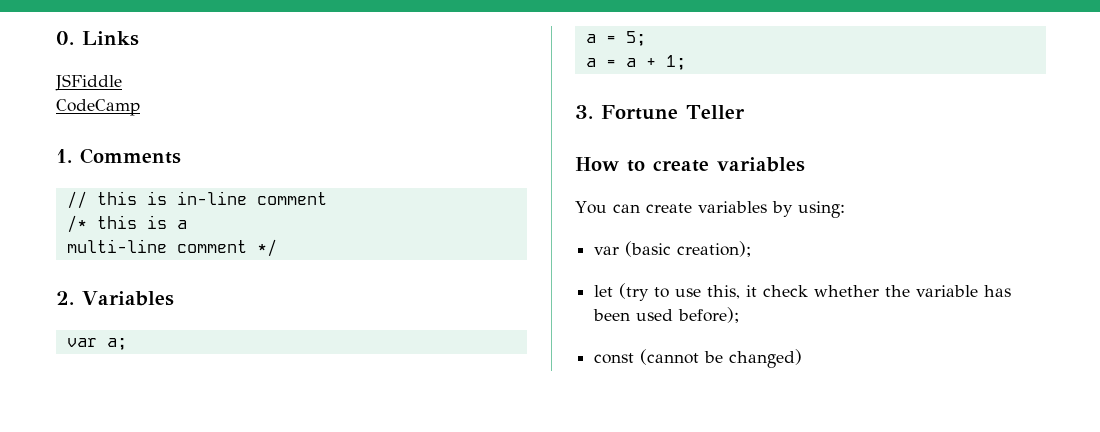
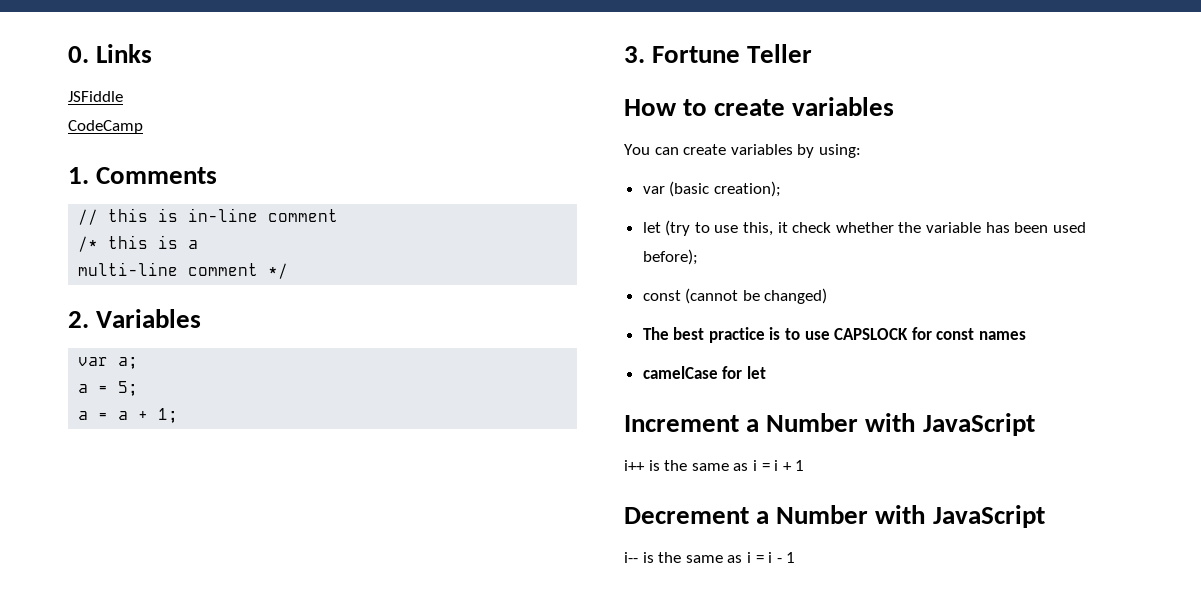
+ The best practice is to use CAPSLOCK for const names
+ camelCase for let
+ Increment a Number with JavaScript
+ i++ is the same as i = i + 1
+ Decrement a Number with JavaScript
+ i-- is the same as i = i - 1

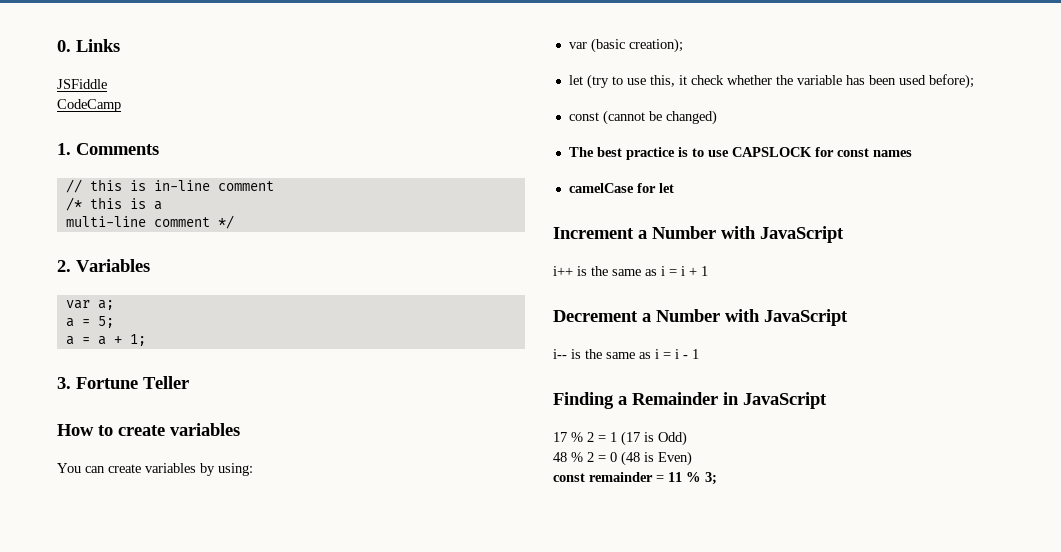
+ Finding a Remainder in JavaScript
+ 17 % 2 = 1 (17 is Odd)
+ 48 % 2 = 0 (48 is Even)
+ const remainder = 11 % 3;

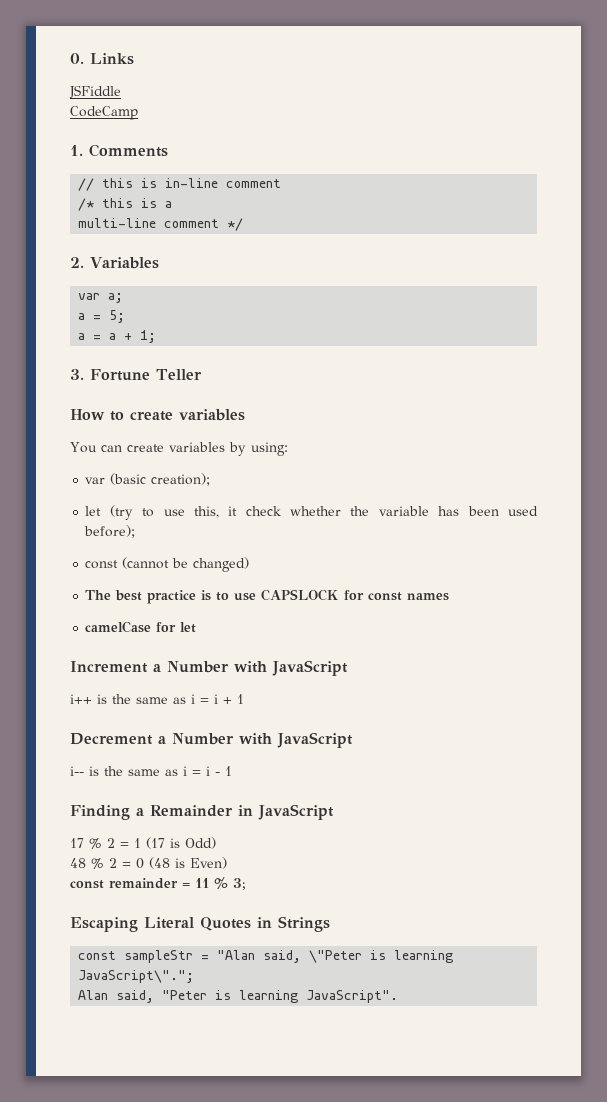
+ Escaping Literal Quotes in Strings
+ const sampleStr = "Alan said, \"Peter is learning JavaScript\".";
+ Alan said, "Peter is learning JavaScript".

